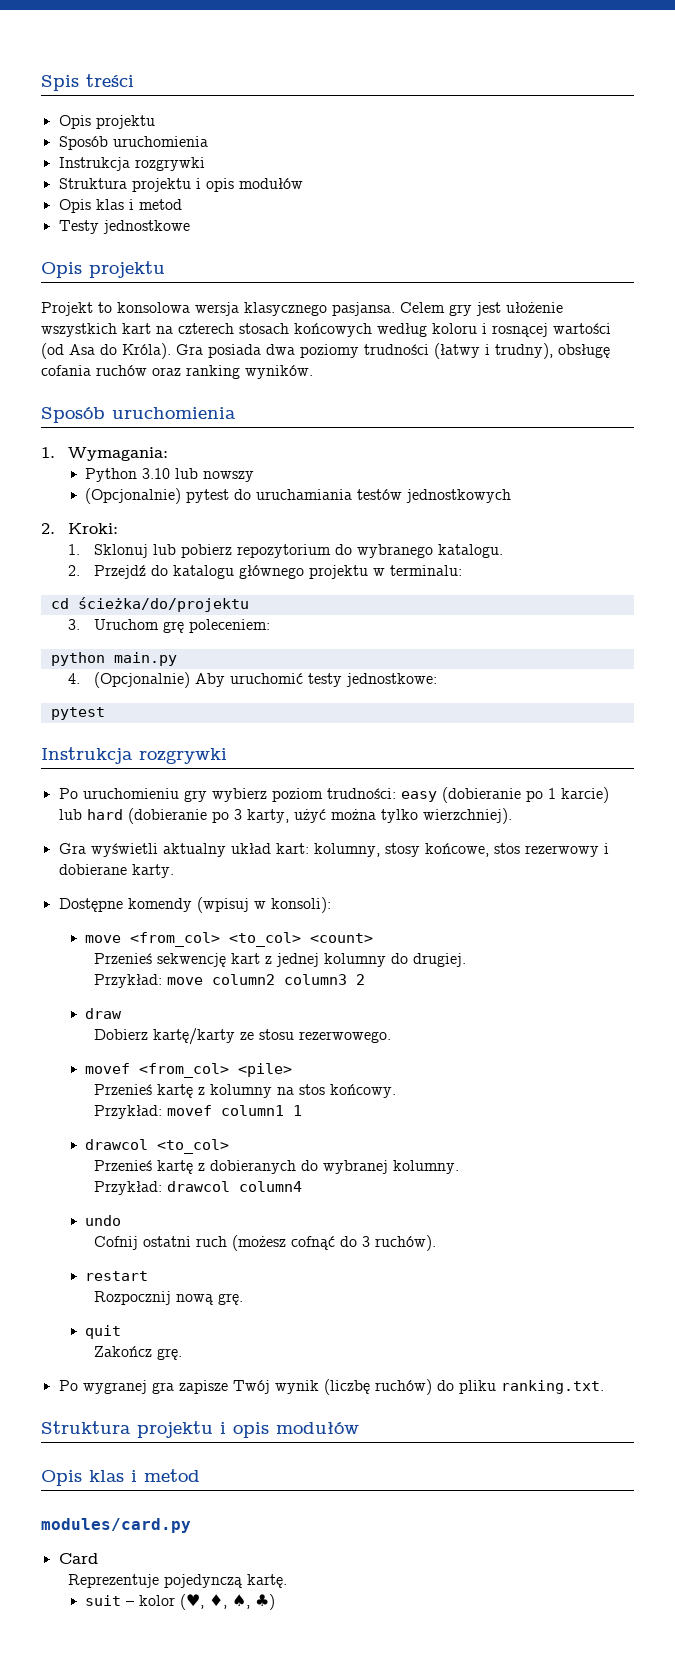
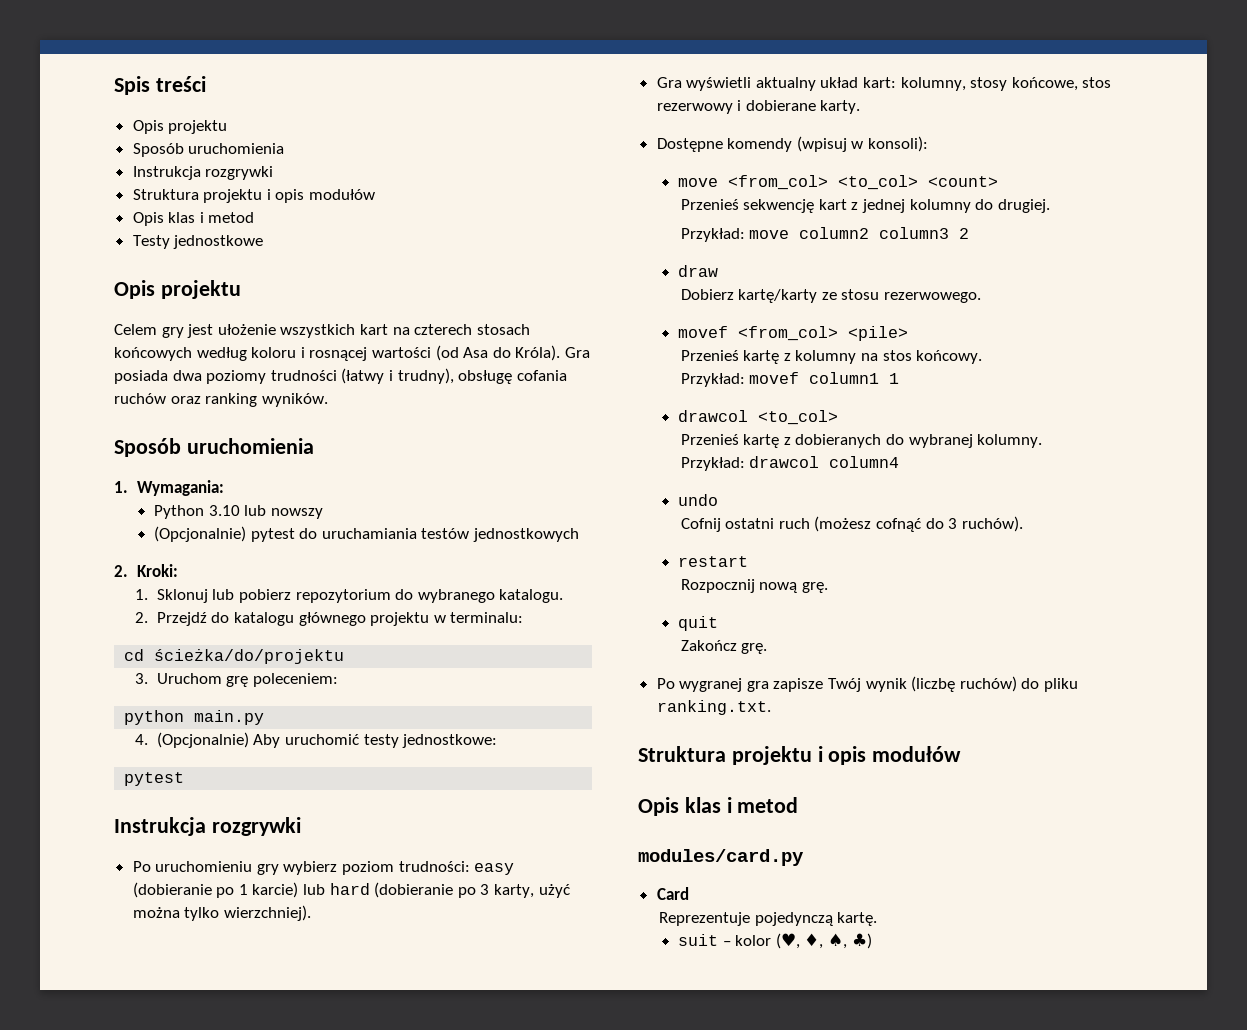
- Projekt to konsolowa wersja klasycznego pasjansa.

